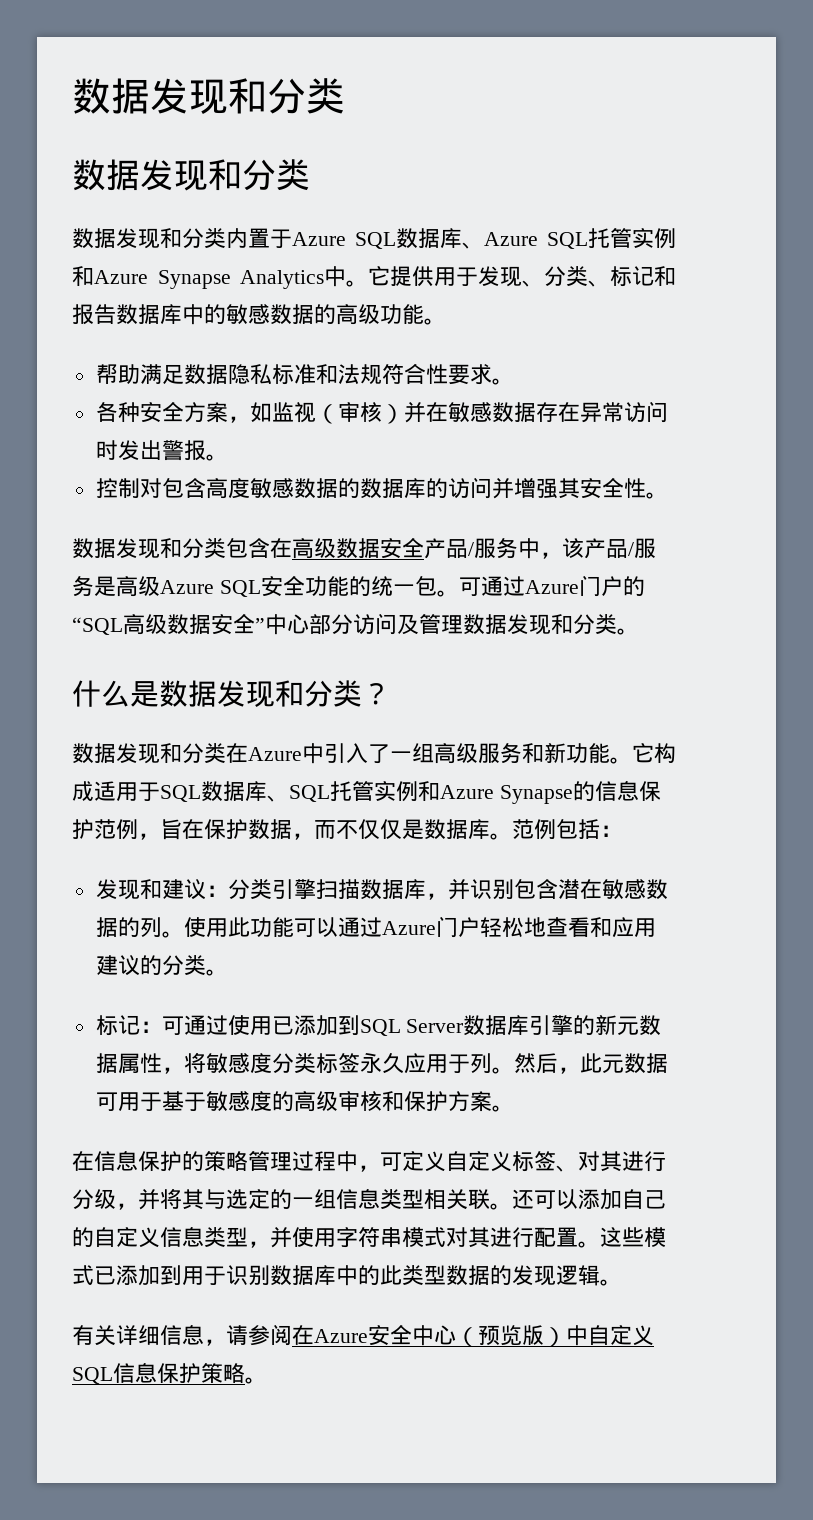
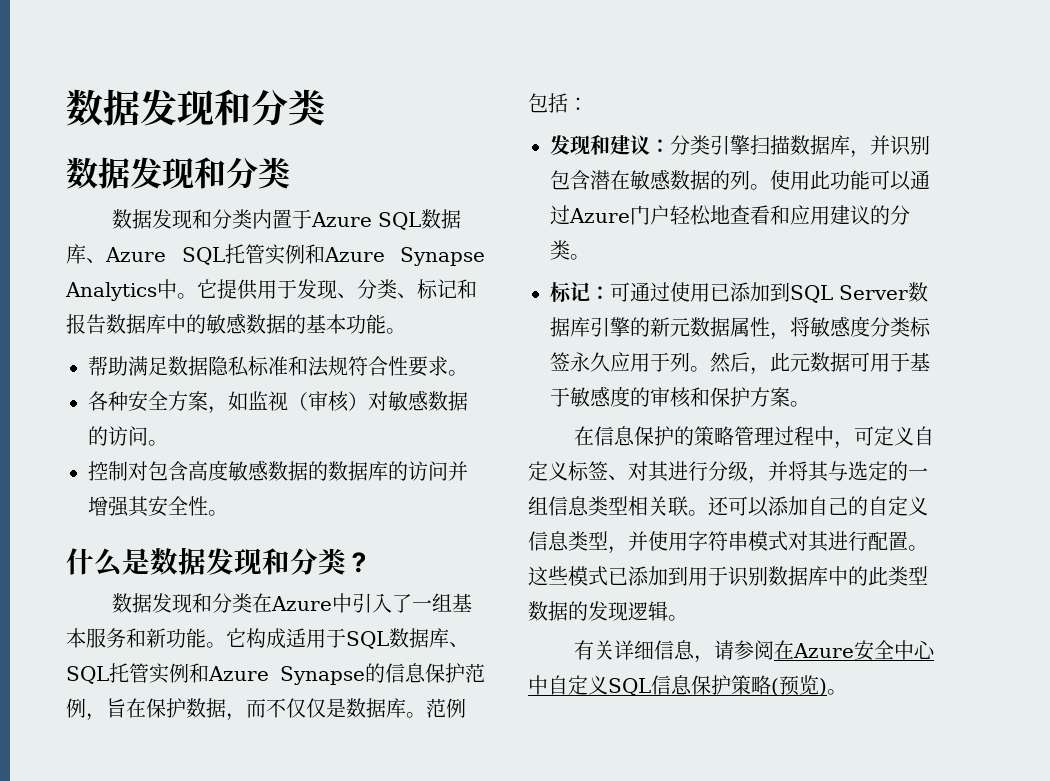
- 它提供用于发现、分类、标记和报告数据库中的敏感数据的高级功能。
+ 它提供用于发现、分类、标记和报告数据库中的敏感数据的基本功能。
- 各种安全方案，如监视（审核）并在敏感数据存在异常访问时发出警报。
+ 各种安全方案，如监视（审核）对敏感数据的访问。
- 数据发现和分类包含在高级数据安全产品/服务中，该产品/服务是高级Azure SQL安全功能的统一包。可通过Azure门户的“SQL高级数据安全”中心部分访问及管理数据发现和分类。
- 数据发现和分类在Azure中引入了一组高级服务和新功能。
+ 数据发现和分类在Azure中引入了一组基本服务和新功能。
- 然后，此元数据可用于基于敏感度的高级审核和保护方案。
+ 然后，此元数据可用于基于敏感度的审核和保护方案。
- 有关详细信息，请参阅在Azure安全中心（预览版）中自定义SQL信息保护策略。
+ 有关详细信息，请参阅在Azure安全中心中自定义SQL信息保护策略(预览)。

